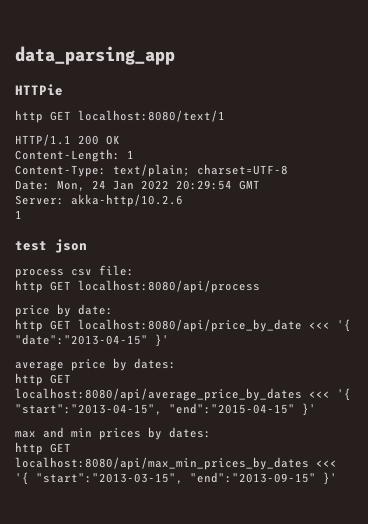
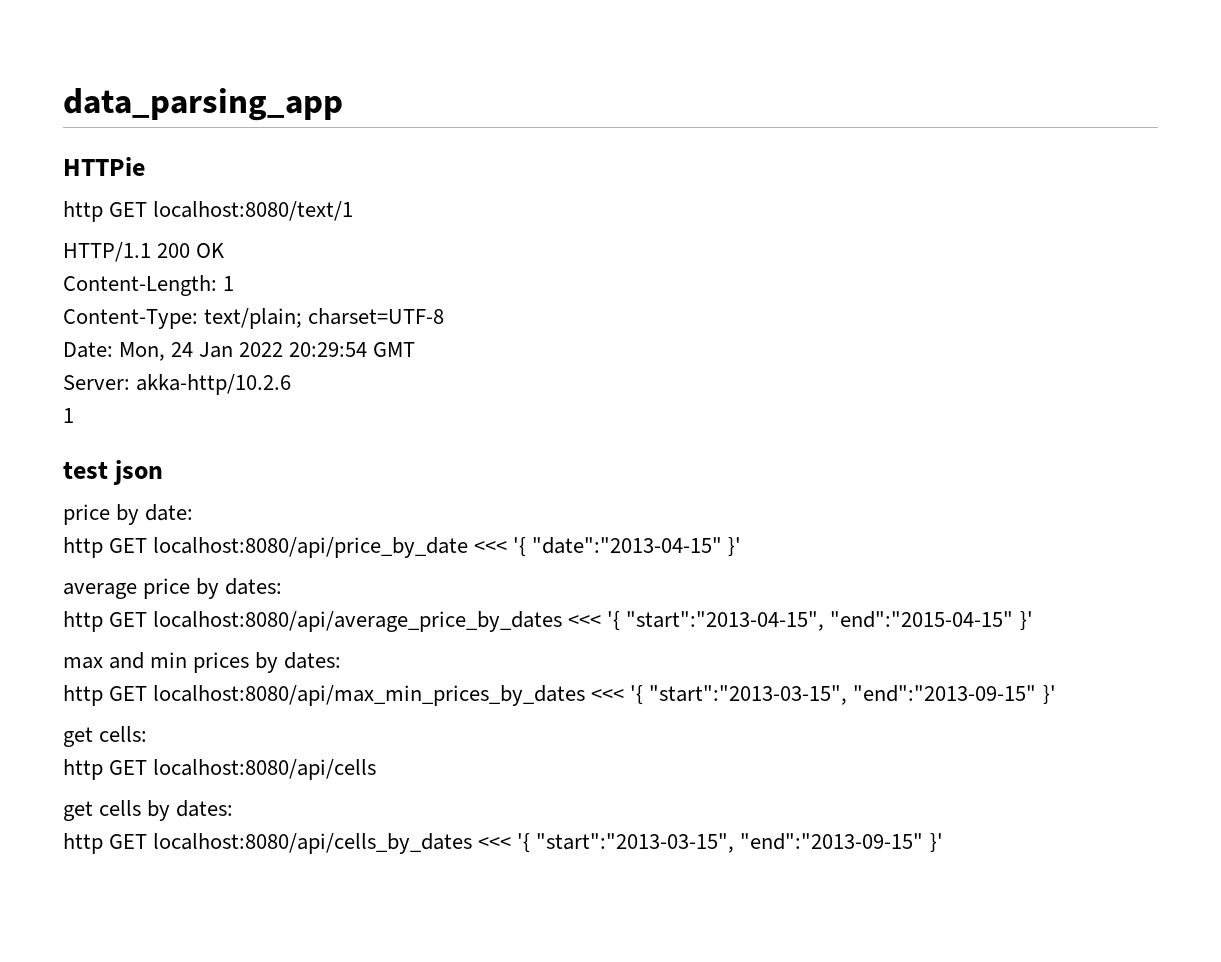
- process csv file:
- http GET localhost:8080/api/process
+ get cells:
+ http GET localhost:8080/api/cells
+ get cells by dates:
+ http GET localhost:8080/api/cells_by_dates <<< '{ "start":"2013-03-15", "end":"2013-09-15" }'

